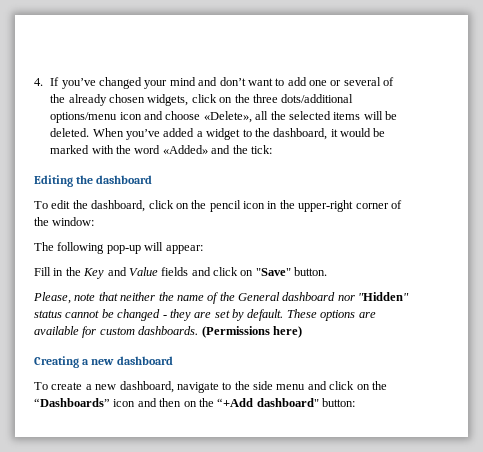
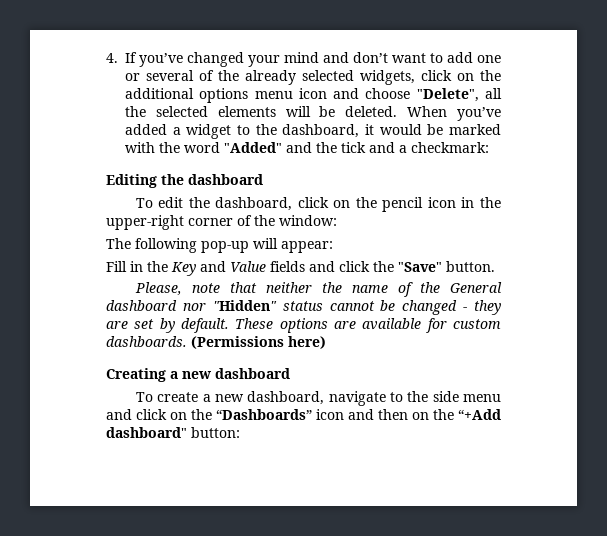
- 4. If you’ve changed your mind and don’t want to add one or several of the already chosen widgets, click on the three dots/additional options/menu icon and choose «Delete», all the selected items will be deleted.
+ 4. If you’ve changed your mind and don’t want to add one or several of the already selected widgets, click on the additional options menu icon and choose "Delete", all the selected elements will be deleted.
- When you’ve added a widget to the dashboard, it would be marked with the word «Added» and the tick:
+ When you’ve added a widget to the dashboard, it would be marked with the word "Added" and the tick and a checkmark:
- Fill in the Key and Value fields and click on "Save" button.
+ Fill in the Key and Value fields and click the "Save" button.

